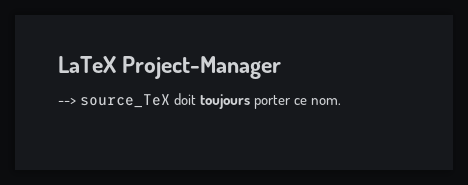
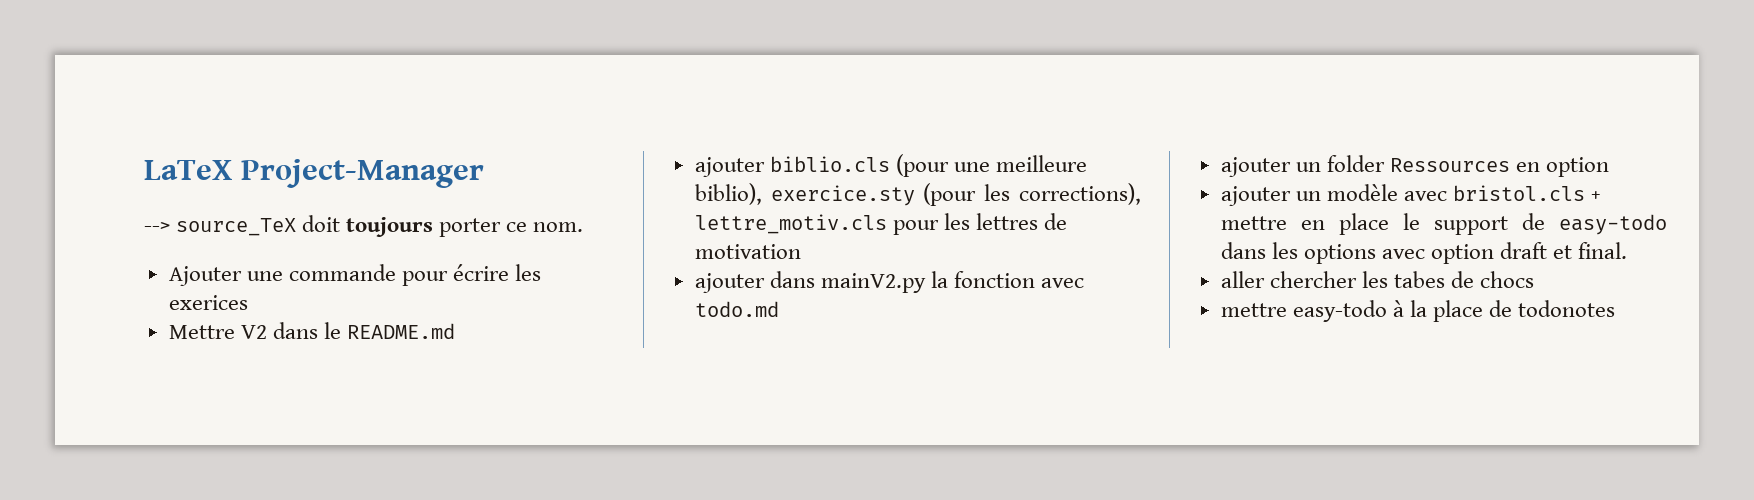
+ Ajouter une commande pour écrire les exerices
+ Mettre V2 dans le README.md
+ ajouter biblio.cls (pour une meilleure biblio), exercice.sty (pour les corrections), lettre_motiv.cls pour les lettres de motivation
+ ajouter dans mainV2.py la fonction avec todo.md
+ ajouter un folder Ressources en option
+ ajouter un modèle avec bristol.cls + mettre en place le support de easy-todo dans les options avec option draft et final.
+ aller chercher les tabes de chocs
+ mettre easy-todo à la place de todonotes

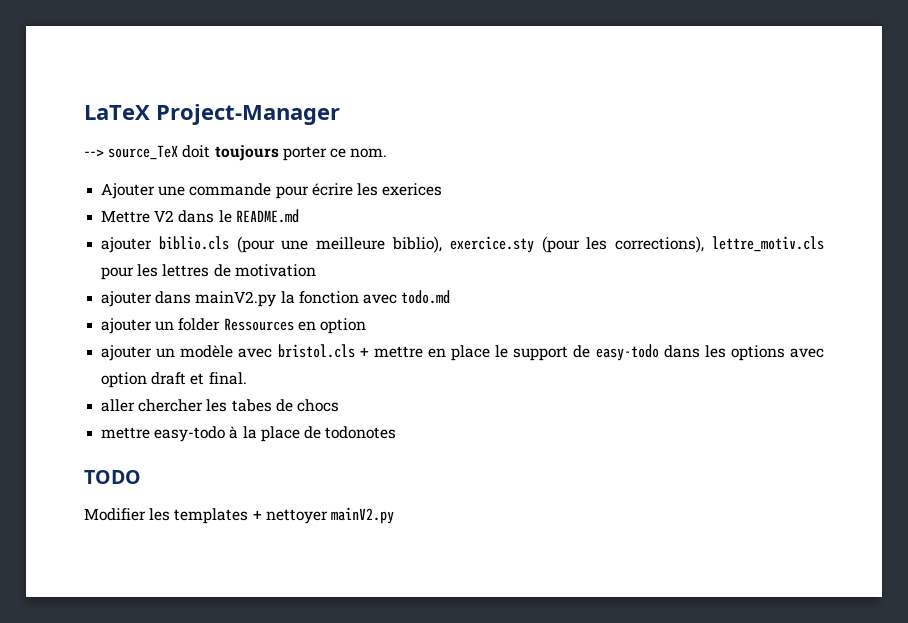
+ TODO
+ Modifier les templates + nettoyer mainV2.py

